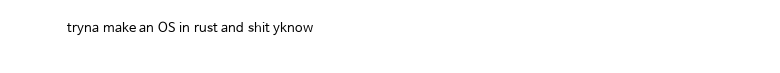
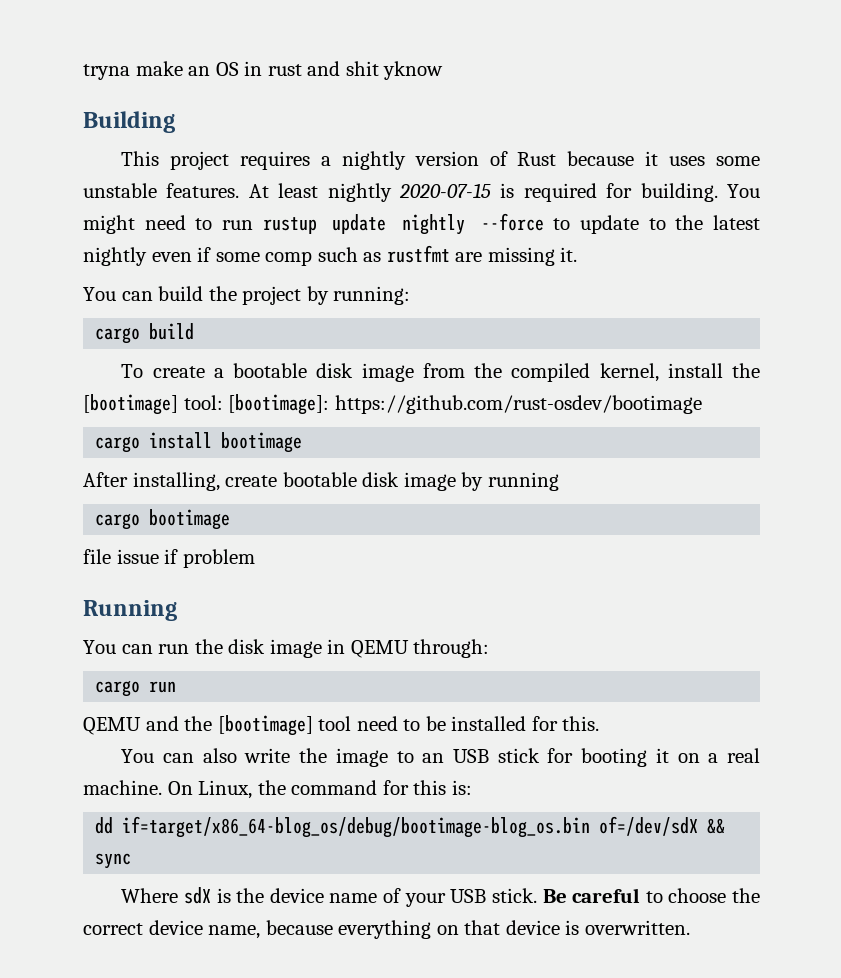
+ Building
+ This project requires a nightly version of Rust because it uses some unstable features. At least nightly 2020-07-15 is required for building. You might need to run rustup update nightly --force to update to the latest nightly even if some comp such as rustfmt are missing it.
+ You can build the project by running:
+ cargo build
+ To create a bootable disk image from the compiled kernel, install the [bootimage] tool: [bootimage]: https://github.com/rust-osdev/bootimage
+ cargo install bootimage
+ After installing, create bootable disk image by running
+ cargo bootimage
+ file issue if problem
+ Running
+ You can run the disk image in QEMU through:
+ cargo run
+ QEMU and the [bootimage] tool need to be installed for this.
+ You can also write the image to an USB stick for booting it on a real machine. On Linux, the command for this is:
+ dd if=target/x86_64-blog_os/debug/bootimage-blog_os.bin of=/dev/sdX && sync
+ Where sdX is the device name of your USB stick. Be careful to choose the correct device name, because everything on that device is overwritten.

